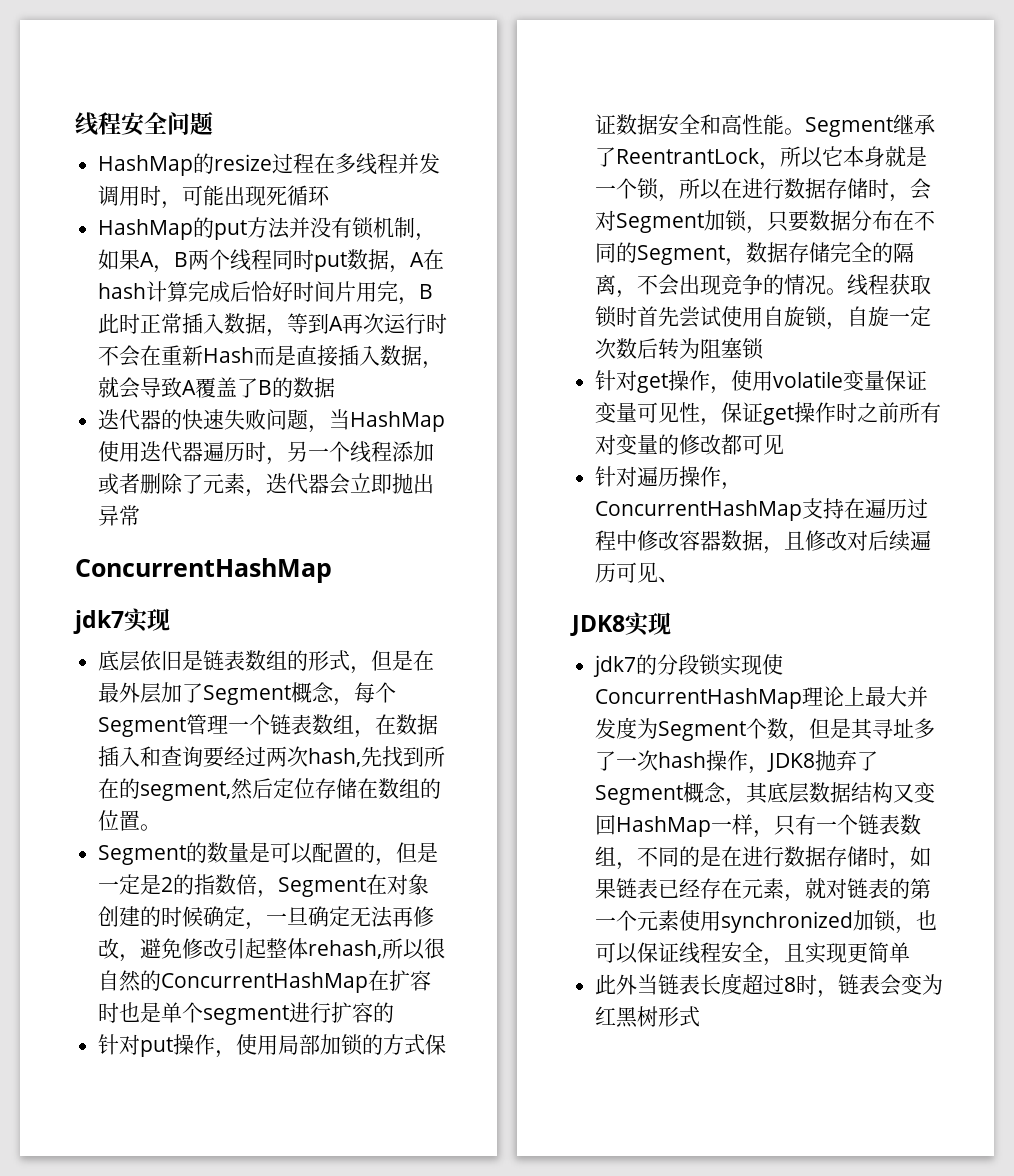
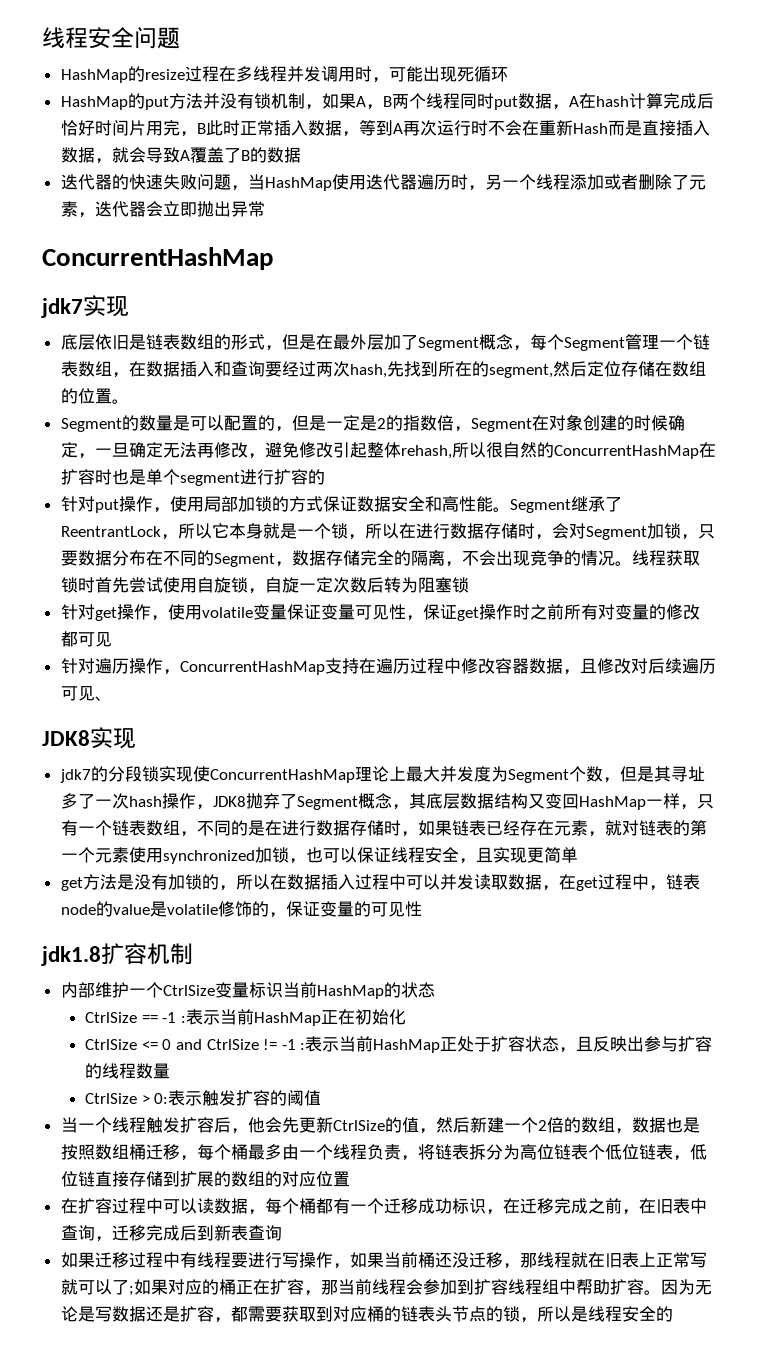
- 此外当链表长度超过8时，链表会变为红黑树形式
+ get方法是没有加锁的，所以在数据插入过程中可以并发读取数据，在get过程中，链表node的value是volatile修饰的，保证变量的可见性
+ jdk1.8扩容机制
+ 内部维护一个CtrlSize变量标识当前HashMap的状态
+ CtrlSize == -1 :表示当前HashMap正在初始化
+ CtrlSize <= 0 and CtrlSize != -1 :表示当前HashMap正处于扩容状态，且反映出参与扩容的线程数量
+ CtrlSize > 0:表示触发扩容的阈值
+ 当一个线程触发扩容后，他会先更新CtrlSize的值，然后新建一个2倍的数组，数据也是按照数组桶迁移，每个桶最多由一个线程负责，将链表拆分为高位链表个低位链表，低位链直接存储到扩展的数组的对应位置
+ 在扩容过程中可以读数据，每个桶都有一个迁移成功标识，在迁移完成之前，在旧表中查询，迁移完成后到新表查询
+ 如果迁移过程中有线程要进行写操作，如果当前桶还没迁移，那线程就在旧表上正常写就可以了;如果对应的桶正在扩容，那当前线程会参加到扩容线程组中帮助扩容。因为无论是写数据还是扩容，都需要获取到对应桶的链表头节点的锁，所以是线程安全的

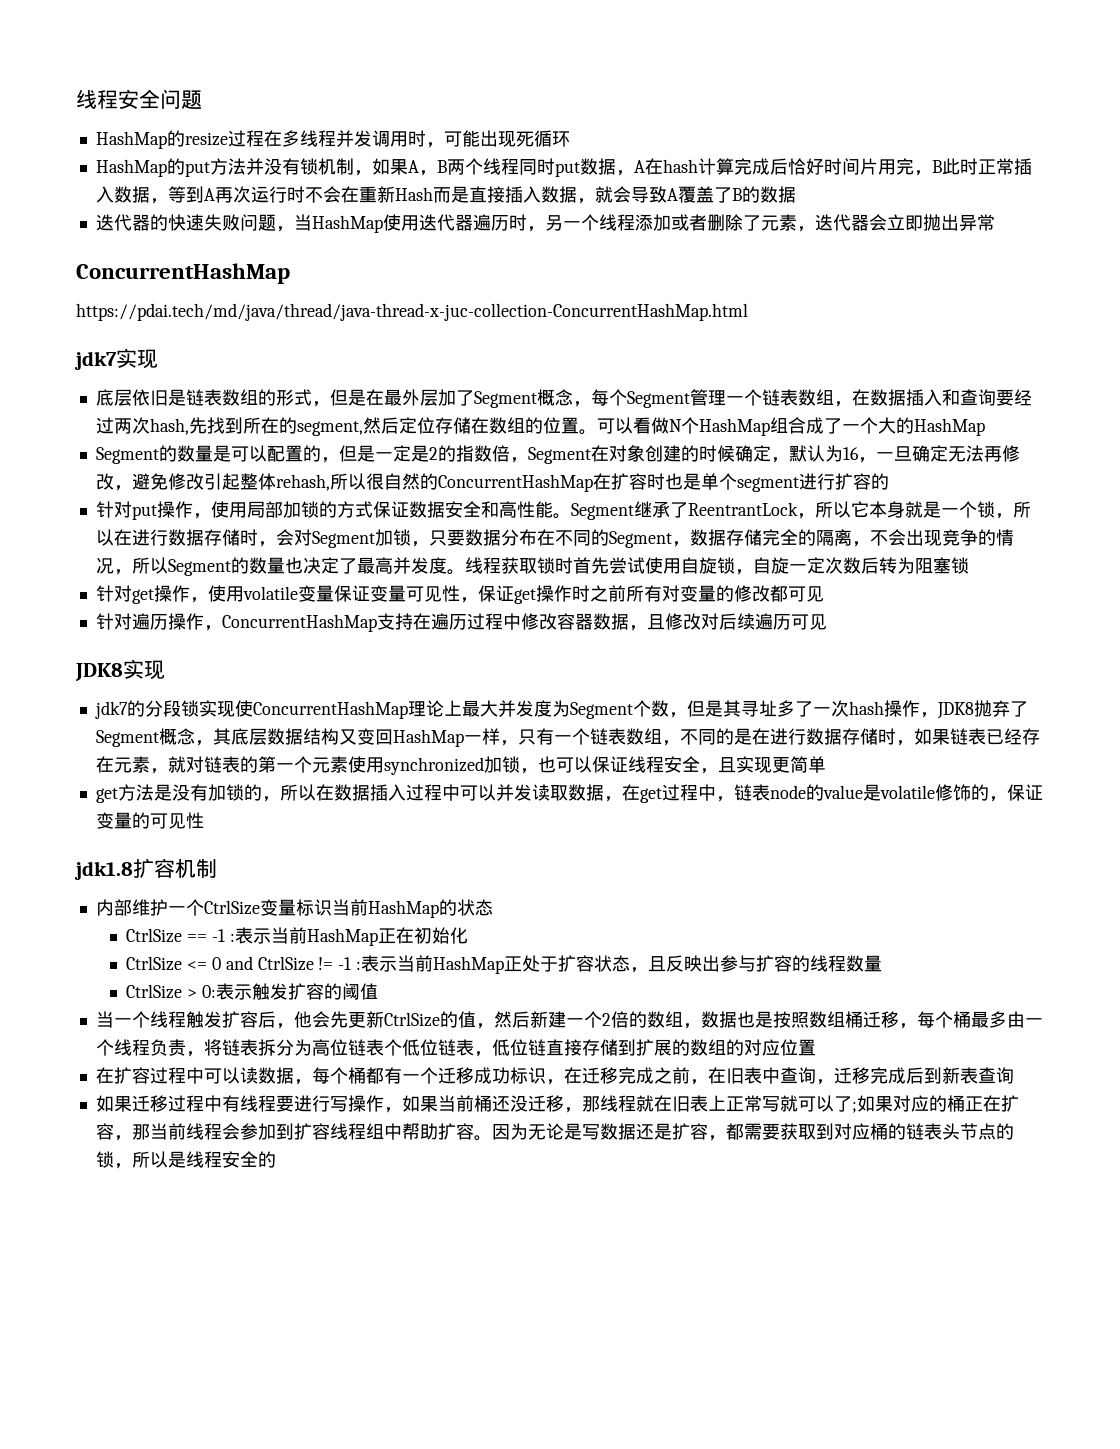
+ https://pdai.tech/md/java/thread/java-thread-x-juc-collection-ConcurrentHashMap.html
+ 可以看做N个HashMap组合成了一个大的HashMap
- Segment的数量是可以配置的，但是一定是2的指数倍，Segment在对象创建的时候确定，一旦确定无法再修改，避免修改引起整体rehash,所以很自然的ConcurrentHashMap在扩容时也是单个segment进行扩容的
+ Segment的数量是可以配置的，但是一定是2的指数倍，Segment在对象创建的时候确定，默认为16，一旦确定无法再修改，避免修改引起整体rehash,所以很自然的ConcurrentHashMap在扩容时也是单个segment进行扩容的
- Segment继承了ReentrantLock，所以它本身就是一个锁，所以在进行数据存储时，会对Segment加锁，只要数据分布在不同的Segment，数据存储完全的隔离，不会出现竞争的情况。
+ Segment继承了ReentrantLock，所以它本身就是一个锁，所以在进行数据存储时，会对Segment加锁，只要数据分布在不同的Segment，数据存储完全的隔离，不会出现竞争的情况，所以Segment的数量也决定了最高并发度。
- 针对遍历操作，ConcurrentHashMap支持在遍历过程中修改容器数据，且修改对后续遍历可见、
+ 针对遍历操作，ConcurrentHashMap支持在遍历过程中修改容器数据，且修改对后续遍历可见

